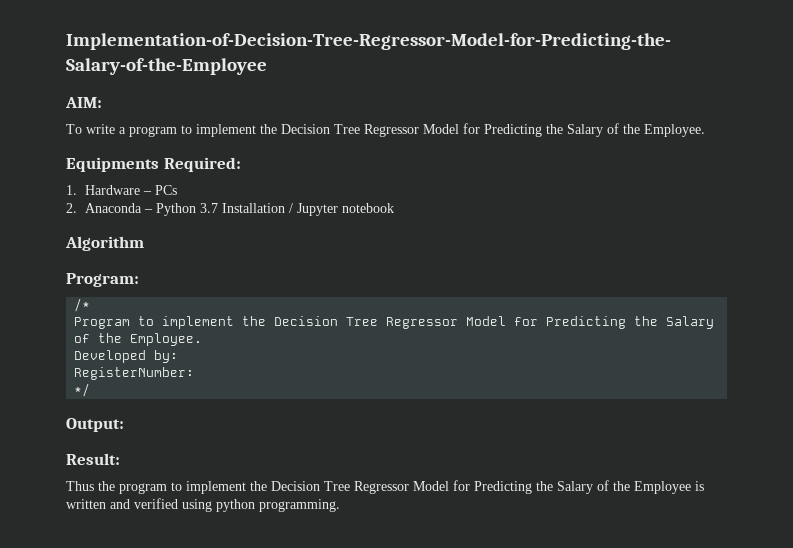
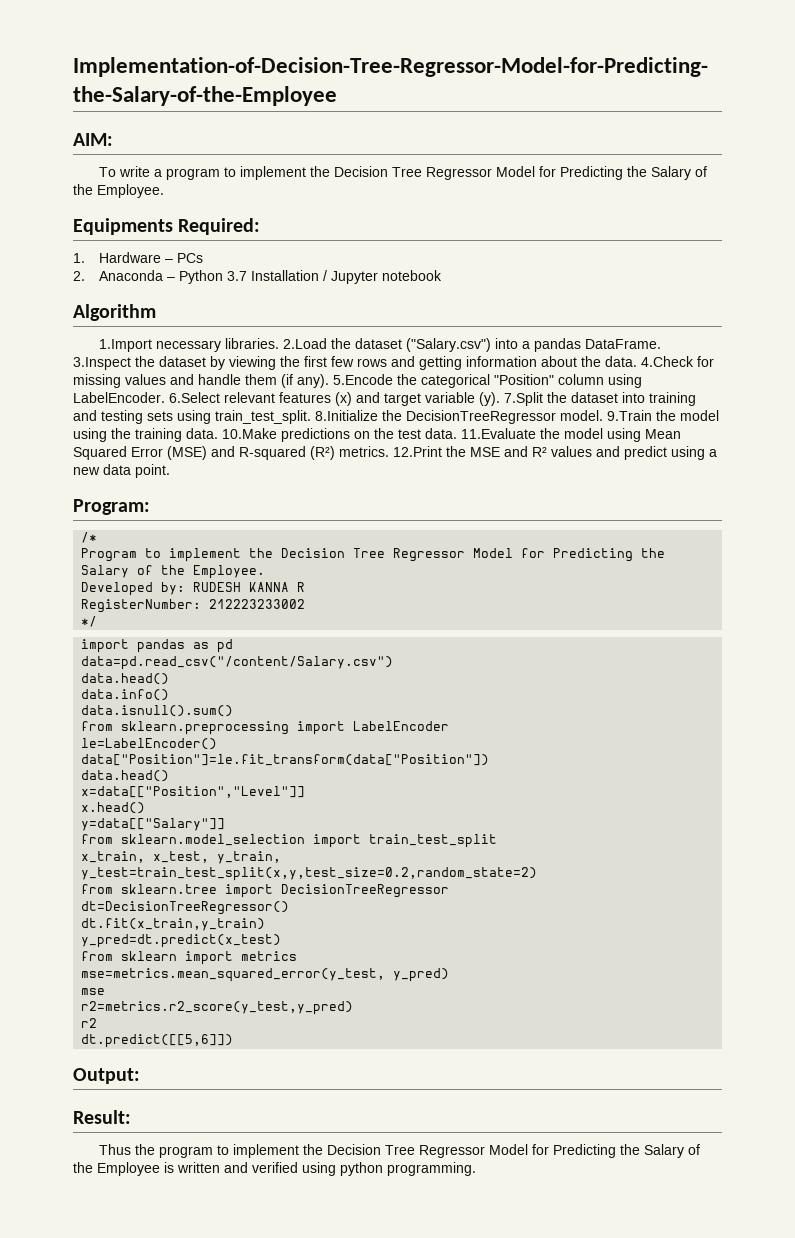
+ 1.Import necessary libraries. 2.Load the dataset ("Salary.csv") into a pandas DataFrame. 3.Inspect the dataset by viewing the first few rows and getting information about the data. 4.Check for missing values and handle them (if any). 5.Encode the categorical "Position" column using LabelEncoder. 6.Select relevant features (x) and target variable (y). 7.Split the dataset into training and testing sets using train_test_split. 8.Initialize the DecisionTreeRegressor model. 9.Train the model using the training data. 10.Make predictions on the test data. 11.Evaluate the model using Mean Squared Error (MSE) and R-squared (R²) metrics. 12.Print the MSE and R² values and predict using a new data point.
- Developed by:
+ Developed by: RUDESH KANNA R
- RegisterNumber:
+ RegisterNumber: 212223233002
+ import pandas as pd
+ data=pd.read_csv("/content/Salary.csv")
+ data.head()
+ data.info()
+ data.isnull().sum()
+ from sklearn.preprocessing import LabelEncoder
+ le=LabelEncoder()
+ data["Position"]=le.fit_transform(data["Position"])
+ data.head()
+ x=data[["Position","Level"]]
+ x.head()
+ y=data[["Salary"]]
+ from sklearn.model_selection import train_test_split
+ x_train, x_test, y_train, y_test=train_test_split(x,y,test_size=0.2,random_state=2)
+ from sklearn.tree import DecisionTreeRegressor
+ dt=DecisionTreeRegressor()
+ dt.fit(x_train,y_train)
+ y_pred=dt.predict(x_test)
+ from sklearn import metrics
+ mse=metrics.mean_squared_error(y_test, y_pred)
+ mse
+ r2=metrics.r2_score(y_test,y_pred)
+ r2
+ dt.predict([[5,6]])

